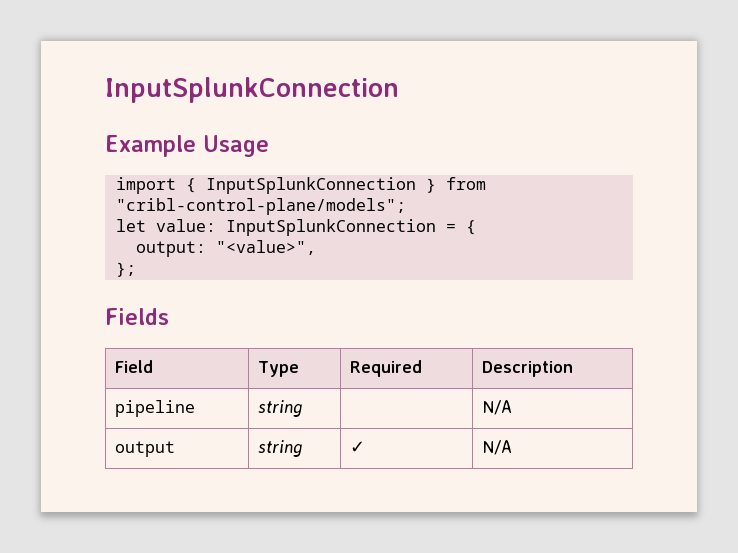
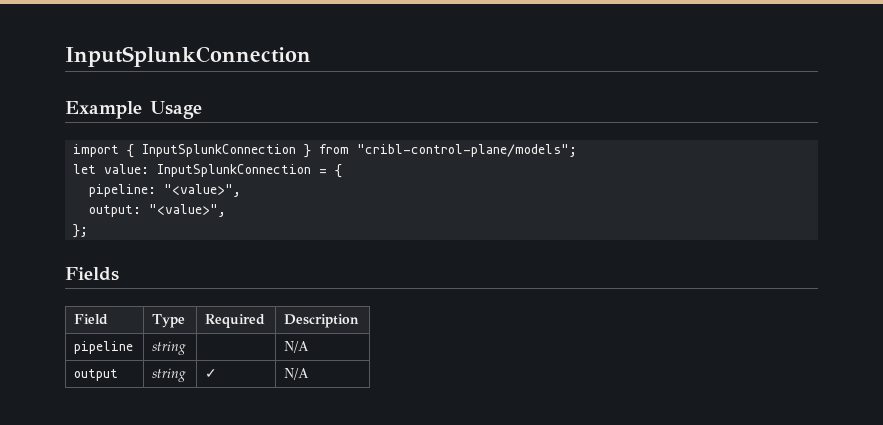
+ pipeline: "<value>",

